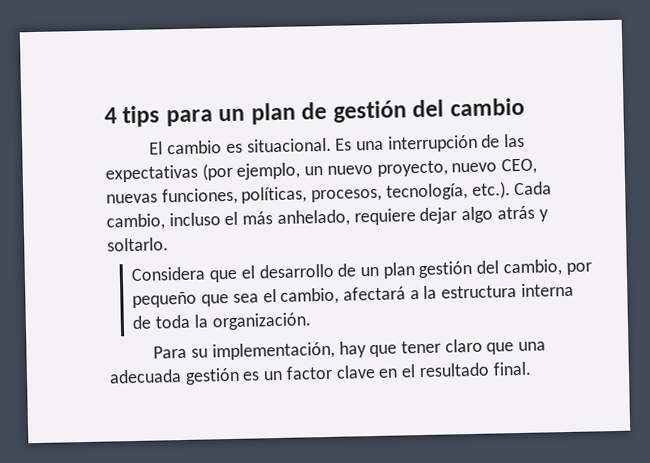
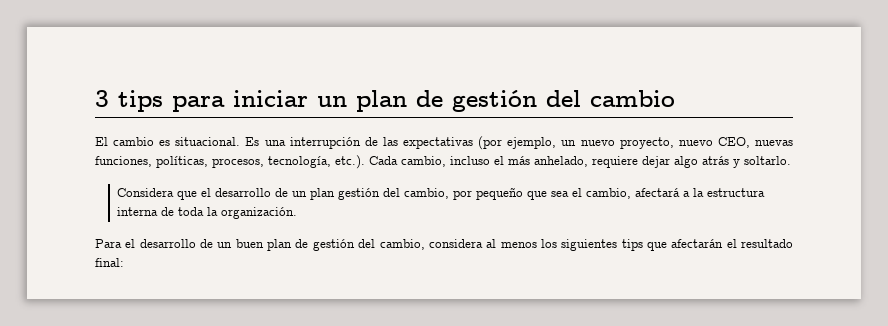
- 4 tips para un plan de gestión del cambio
+ 3 tips para iniciar un plan de gestión del cambio
- Para su implementación, hay que tener claro que una adecuada gestión es un factor clave en el resultado final.
+ Para el desarrollo de un buen plan de gestión del cambio, considera al menos los siguientes tips que afectarán el resultado final:

